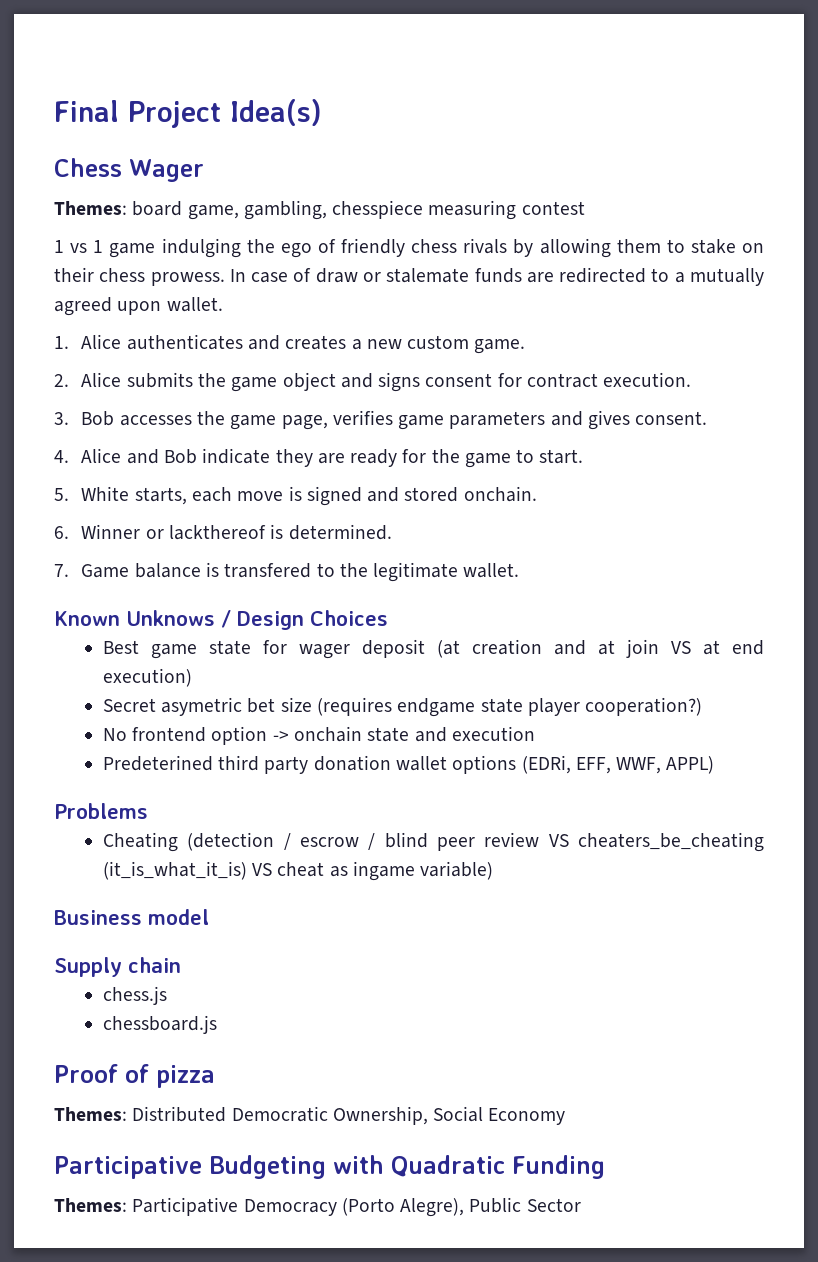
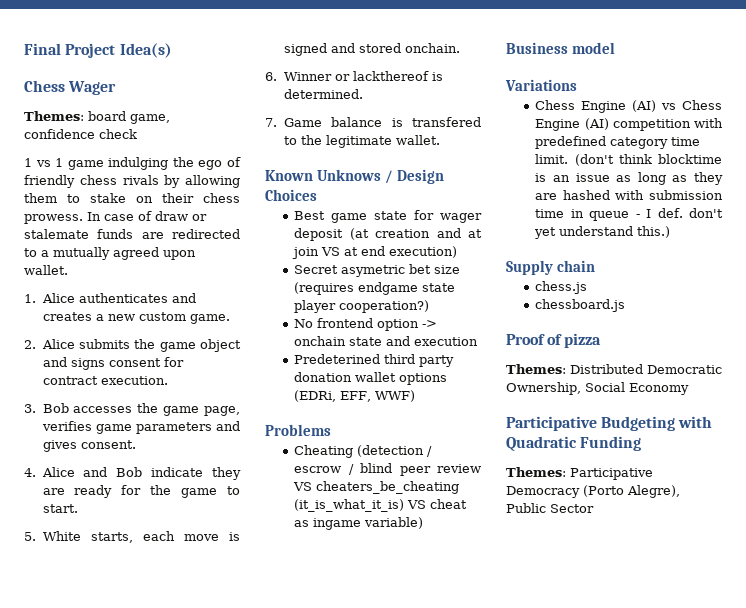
- Themes: board game, gambling, chesspiece measuring contest
+ Themes: board game, confidence check
- Predeterined third party donation wallet options (EDRi, EFF, WWF, APPL)
+ Predeterined third party donation wallet options (EDRi, EFF, WWF)
+ Variations
+ Chess Engine (AI) vs Chess Engine (AI) competition with predefined category time limit. (don't think blocktime is an issue as long as they are hashed with submission time in queue - I def. don't yet understand this.)

